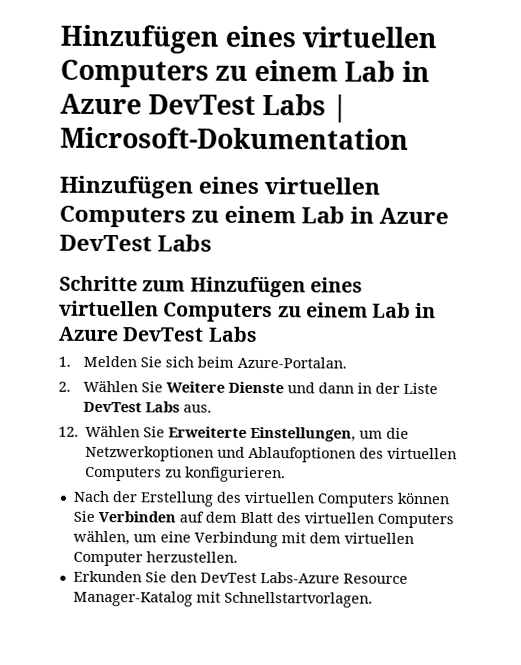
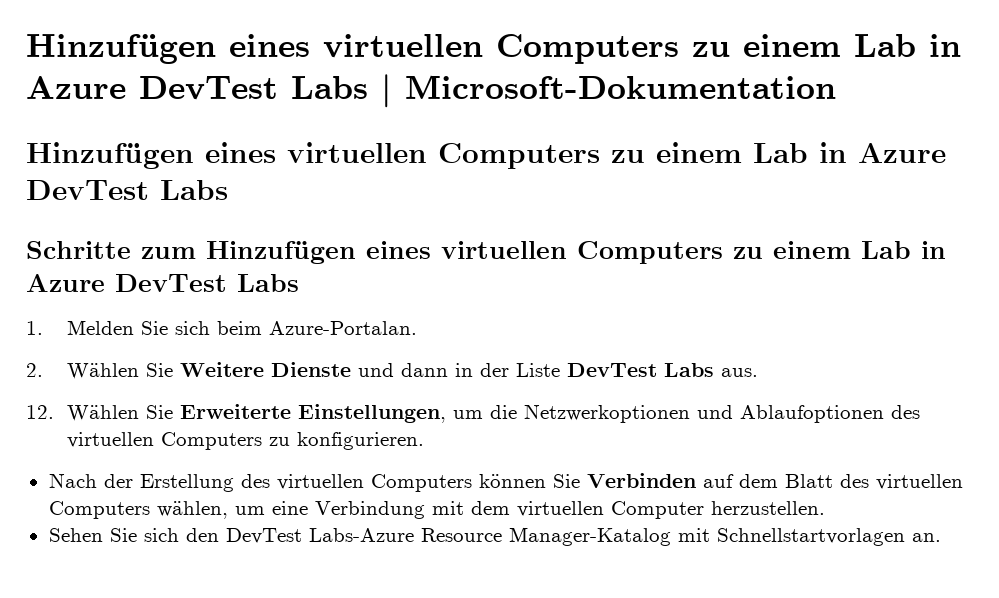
- Erkunden Sie den DevTest Labs-Azure Resource Manager-Katalog mit Schnellstartvorlagen.
+ Sehen Sie sich den DevTest Labs-Azure Resource Manager-Katalog mit Schnellstartvorlagen an.

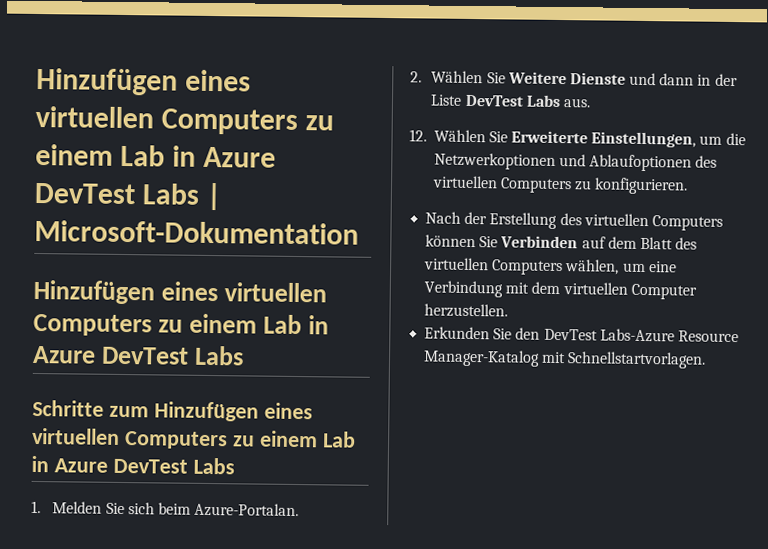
- Sehen Sie sich den DevTest Labs-Azure Resource Manager-Katalog mit Schnellstartvorlagen an.
+ Erkunden Sie den DevTest Labs-Azure Resource Manager-Katalog mit Schnellstartvorlagen.

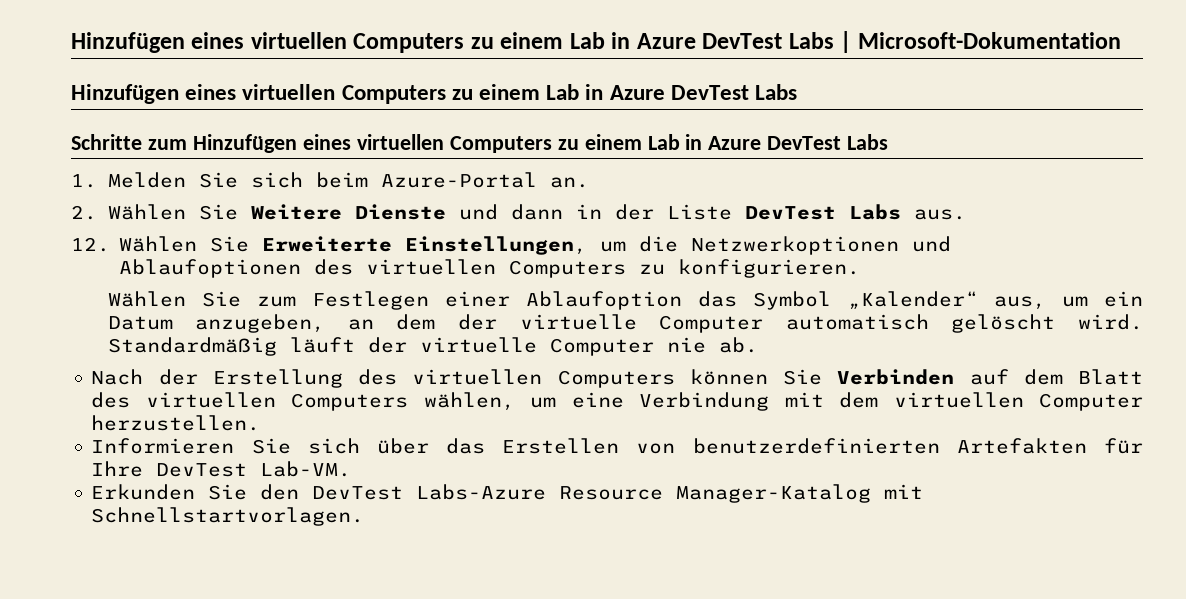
- 1. Melden Sie sich beim Azure-Portalan.
+ 1. Melden Sie sich beim Azure-Portal an.
+ Wählen Sie zum Festlegen einer Ablaufoption das Symbol „Kalender“ aus, um ein Datum anzugeben, an dem der virtuelle Computer automatisch gelöscht wird. Standardmäßig läuft der virtuelle Computer nie ab.
+ Informieren Sie sich über das Erstellen von benutzerdefinierten Artefakten für Ihre DevTest Lab-VM.

